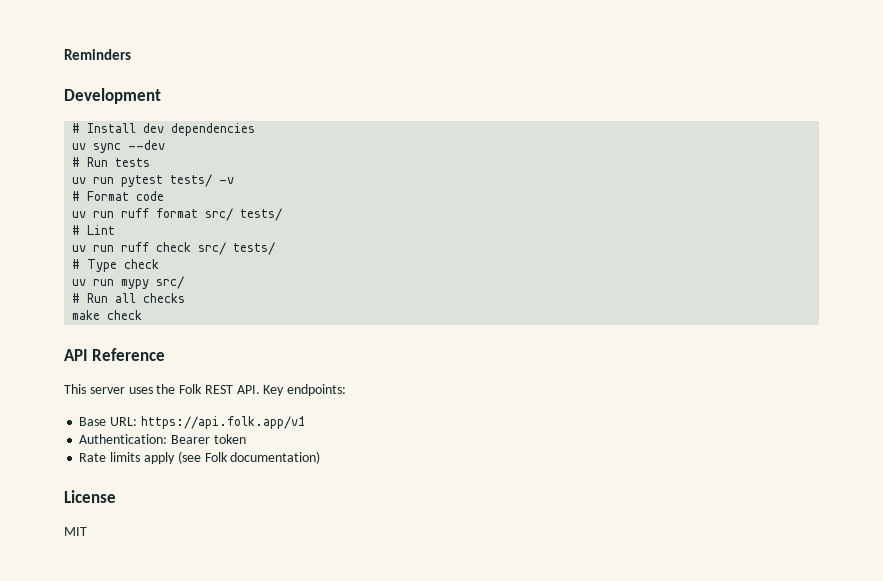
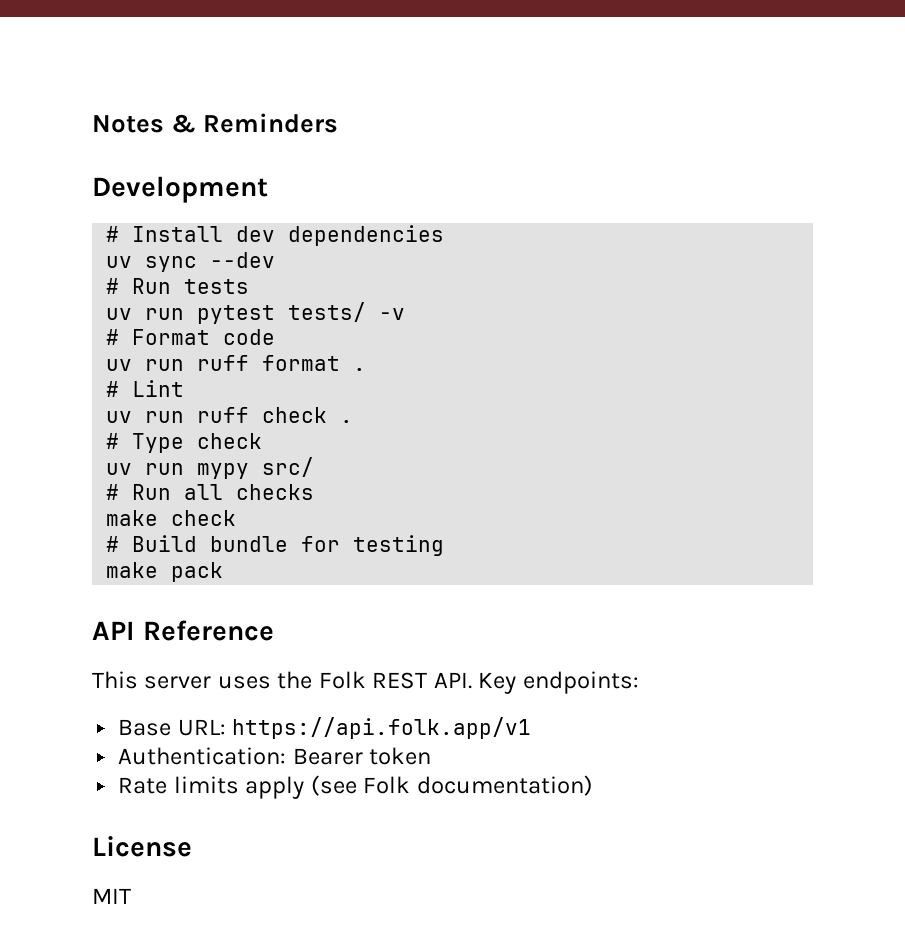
- Reminders
+ Notes & Reminders
- uv run ruff format src/ tests/
+ uv run ruff format .
- uv run ruff check src/ tests/
+ uv run ruff check .
+ # Build bundle for testing
+ make pack

